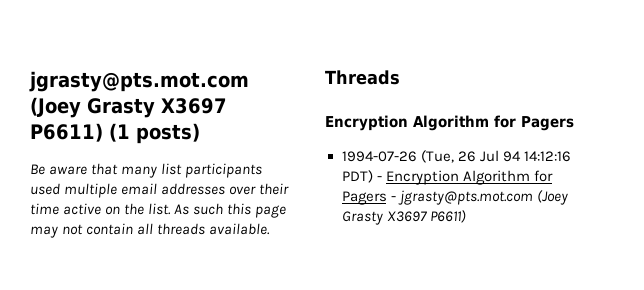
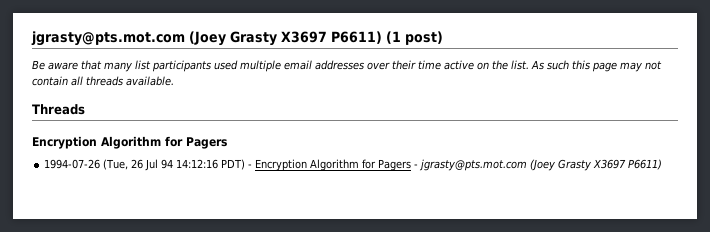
- jgrasty@pts.mot.com (Joey Grasty X3697 P6611) (1 posts)
+ jgrasty@pts.mot.com (Joey Grasty X3697 P6611) (1 post)

